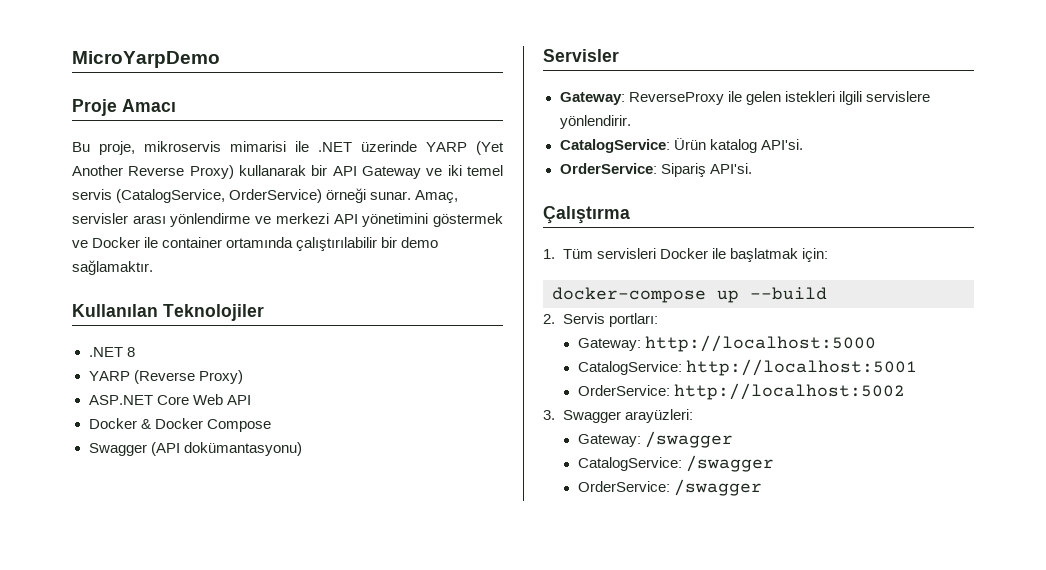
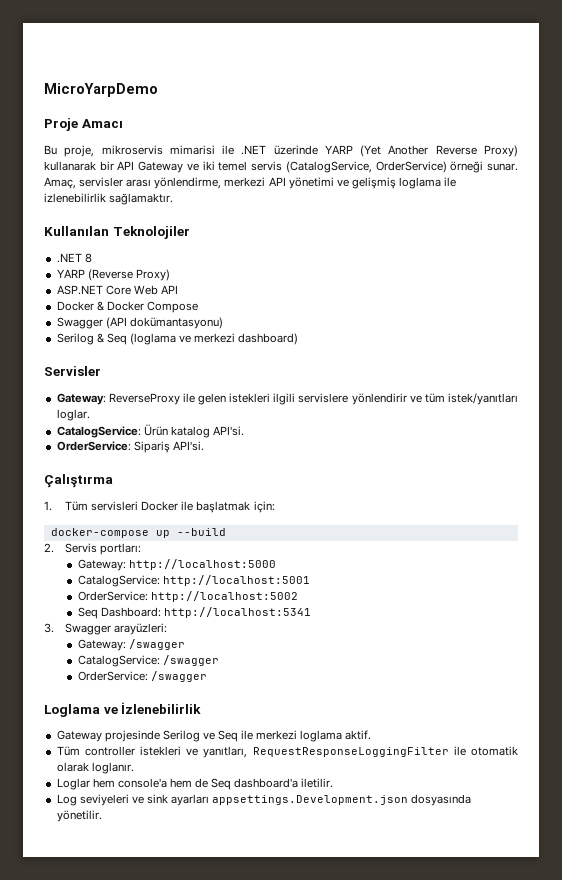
- Amaç, servisler arası yönlendirme ve merkezi API yönetimini göstermek ve Docker ile container ortamında çalıştırılabilir bir demo sağlamaktır.
+ Amaç, servisler arası yönlendirme, merkezi API yönetimi ve gelişmiş loglama ile izlenebilirlik sağlamaktır.
+ Serilog & Seq (loglama ve merkezi dashboard)
- Gateway: ReverseProxy ile gelen istekleri ilgili servislere yönlendirir.
+ Gateway: ReverseProxy ile gelen istekleri ilgili servislere yönlendirir ve tüm istek/yanıtları loglar.
+ Seq Dashboard: http://localhost:5341
+ Loglama ve İzlenebilirlik
+ Gateway projesinde Serilog ve Seq ile merkezi loglama aktif.
+ Tüm controller istekleri ve yanıtları, RequestResponseLoggingFilter ile otomatik olarak loglanır.
+ Loglar hem console'a hem de Seq dashboard'a iletilir.
+ Log seviyeleri ve sink ayarları appsettings.Development.json dosyasında yönetilir.

